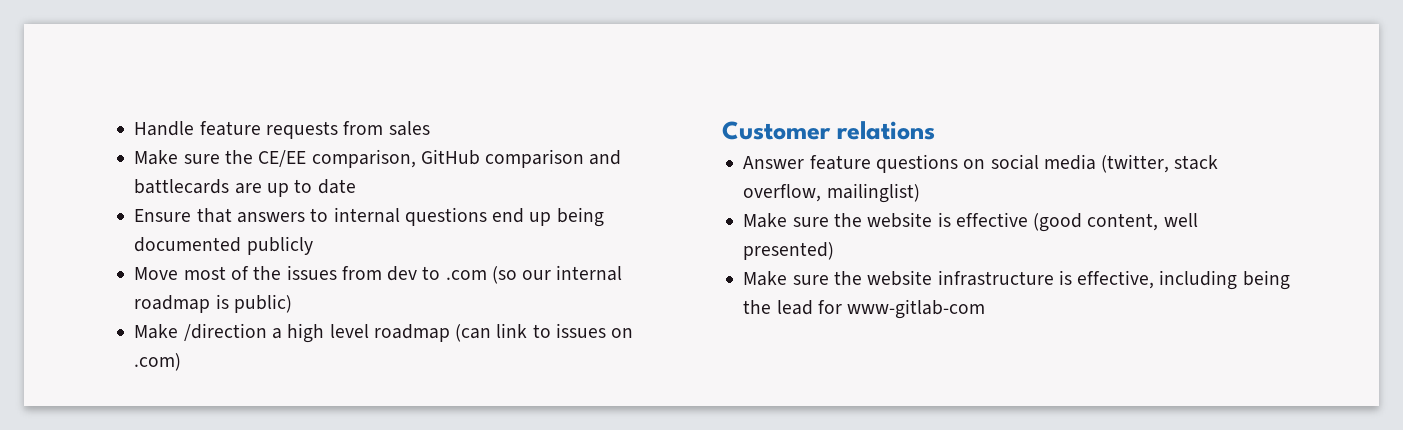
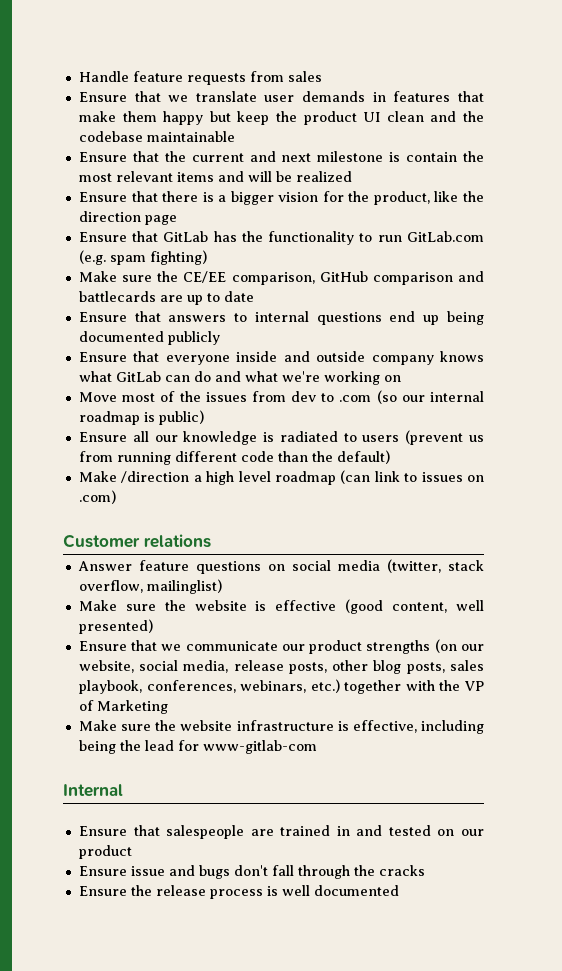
+ Ensure that we translate user demands in features that make them happy but keep the product UI clean and the codebase maintainable
+ Ensure that the current and next milestone is contain the most relevant items and will be realized
+ Ensure that there is a bigger vision for the product, like the direction page
+ Ensure that GitLab has the functionality to run GitLab.com (e.g. spam fighting)
+ Ensure that everyone inside and outside company knows what GitLab can do and what we're working on
+ Ensure all our knowledge is radiated to users (prevent us from running different code than the default)
+ Ensure that we communicate our product strengths (on our website, social media, release posts, other blog posts, sales playbook, conferences, webinars, etc.) together with the VP of Marketing
+ Internal
+ Ensure that salespeople are trained in and tested on our product
+ Ensure issue and bugs don't fall through the cracks
+ Ensure the release process is well documented

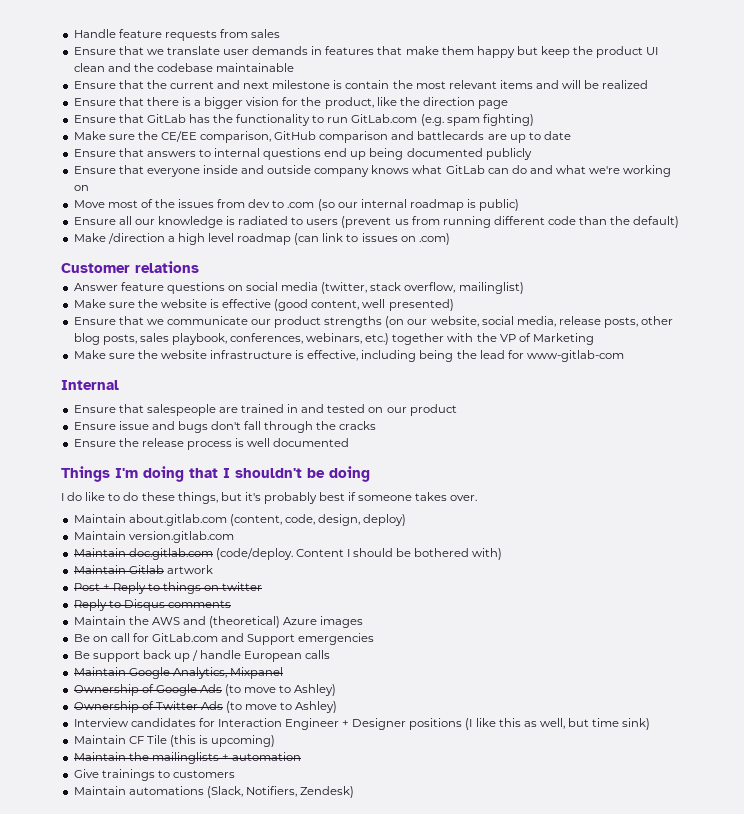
+ Things I'm doing that I shouldn't be doing
+ I do like to do these things, but it's probably best if someone takes over.
+ Maintain about.gitlab.com (content, code, design, deploy)
+ Maintain version.gitlab.com
+ Maintain doc.gitlab.com (code/deploy. Content I should be bothered with)
+ Maintain Gitlab artwork
+ Post + Reply to things on twitter
+ Reply to Disqus comments
+ Maintain the AWS and (theoretical) Azure images
+ Be on call for GitLab.com and Support emergencies
+ Be support back up / handle European calls
+ Maintain Google Analytics, Mixpanel
+ Ownership of Google Ads (to move to Ashley)
+ Ownership of Twitter Ads (to move to Ashley)
+ Interview candidates for Interaction Engineer + Designer positions (I like this as well, but time sink)
+ Maintain CF Tile (this is upcoming)
+ Maintain the mailinglists + automation
+ Give trainings to customers
+ Maintain automations (Slack, Notifiers, Zendesk)

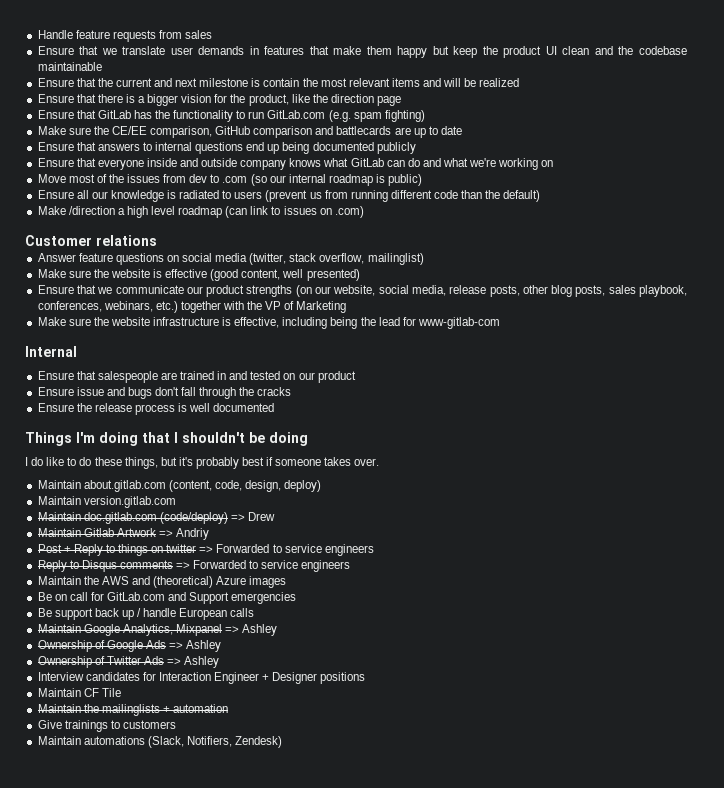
- Maintain doc.gitlab.com (code/deploy. Content I should be bothered with)
+ Maintain doc.gitlab.com (code/deploy) => Drew
- Maintain Gitlab artwork
+ Maintain Gitlab Artwork => Andriy
- Post + Reply to things on twitter
+ Post + Reply to things on twitter => Forwarded to service engineers
- Reply to Disqus comments
+ Reply to Disqus comments => Forwarded to service engineers
- Maintain Google Analytics, Mixpanel
+ Maintain Google Analytics, Mixpanel => Ashley
- Ownership of Google Ads (to move to Ashley)
+ Ownership of Google Ads => Ashley
- Ownership of Twitter Ads (to move to Ashley)
+ Ownership of Twitter Ads => Ashley
- Interview candidates for Interaction Engineer + Designer positions (I like this as well, but time sink)
+ Interview candidates for Interaction Engineer + Designer positions
- Maintain CF Tile (this is upcoming)
+ Maintain CF Tile

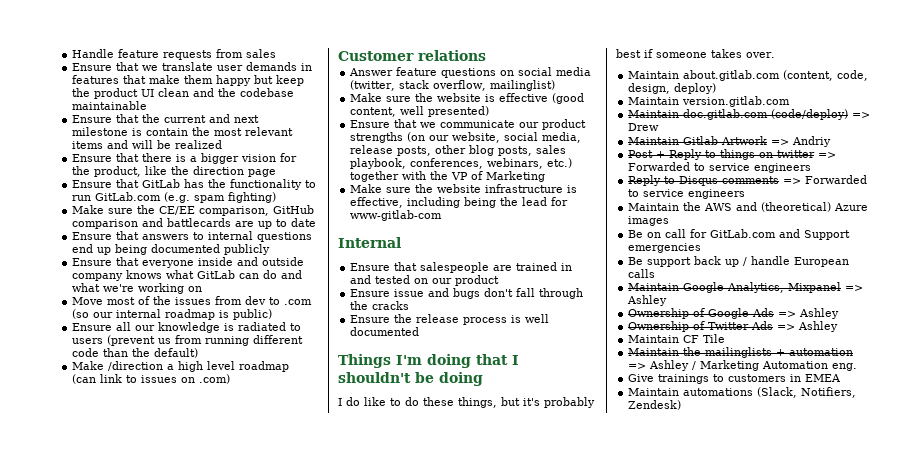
- Interview candidates for Interaction Engineer + Designer positions
- Maintain the mailinglists + automation
+ Maintain the mailinglists + automation => Ashley / Marketing Automation eng.
- Give trainings to customers
+ Give trainings to customers in EMEA

